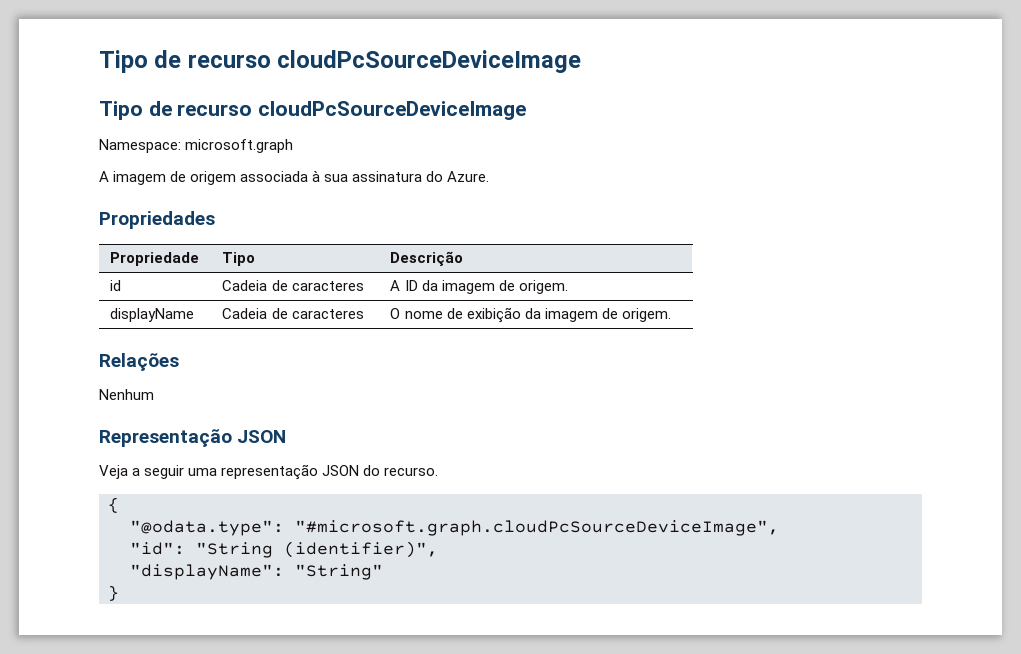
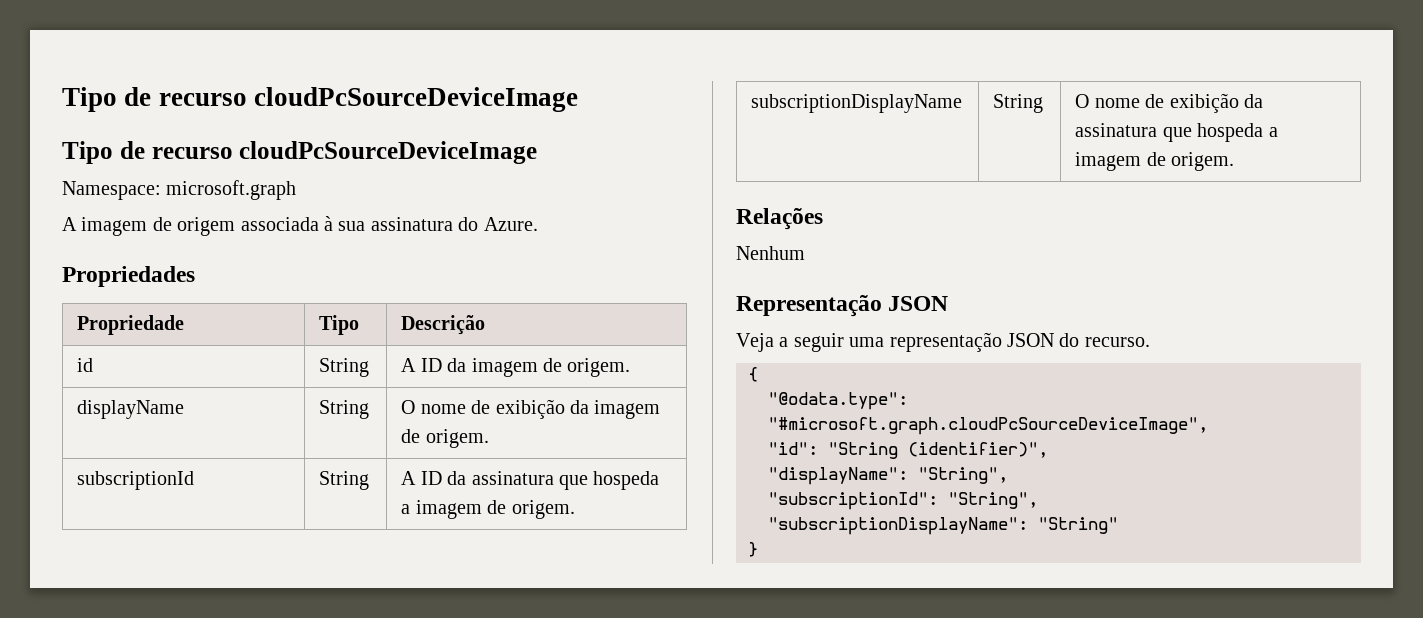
- id | Cadeia de caracteres | A ID da imagem de origem.
+ id | String | A ID da imagem de origem.
- displayName | Cadeia de caracteres | O nome de exibição da imagem de origem.
+ displayName | String | O nome de exibição da imagem de origem.
+ subscriptionId | String | A ID da assinatura que hospeda a imagem de origem.
+ subscriptionDisplayName | String | O nome de exibição da assinatura que hospeda a imagem de origem.
- "displayName": "String"
+ "displayName": "String",
+ "subscriptionId": "String",
+ "subscriptionDisplayName": "String"

